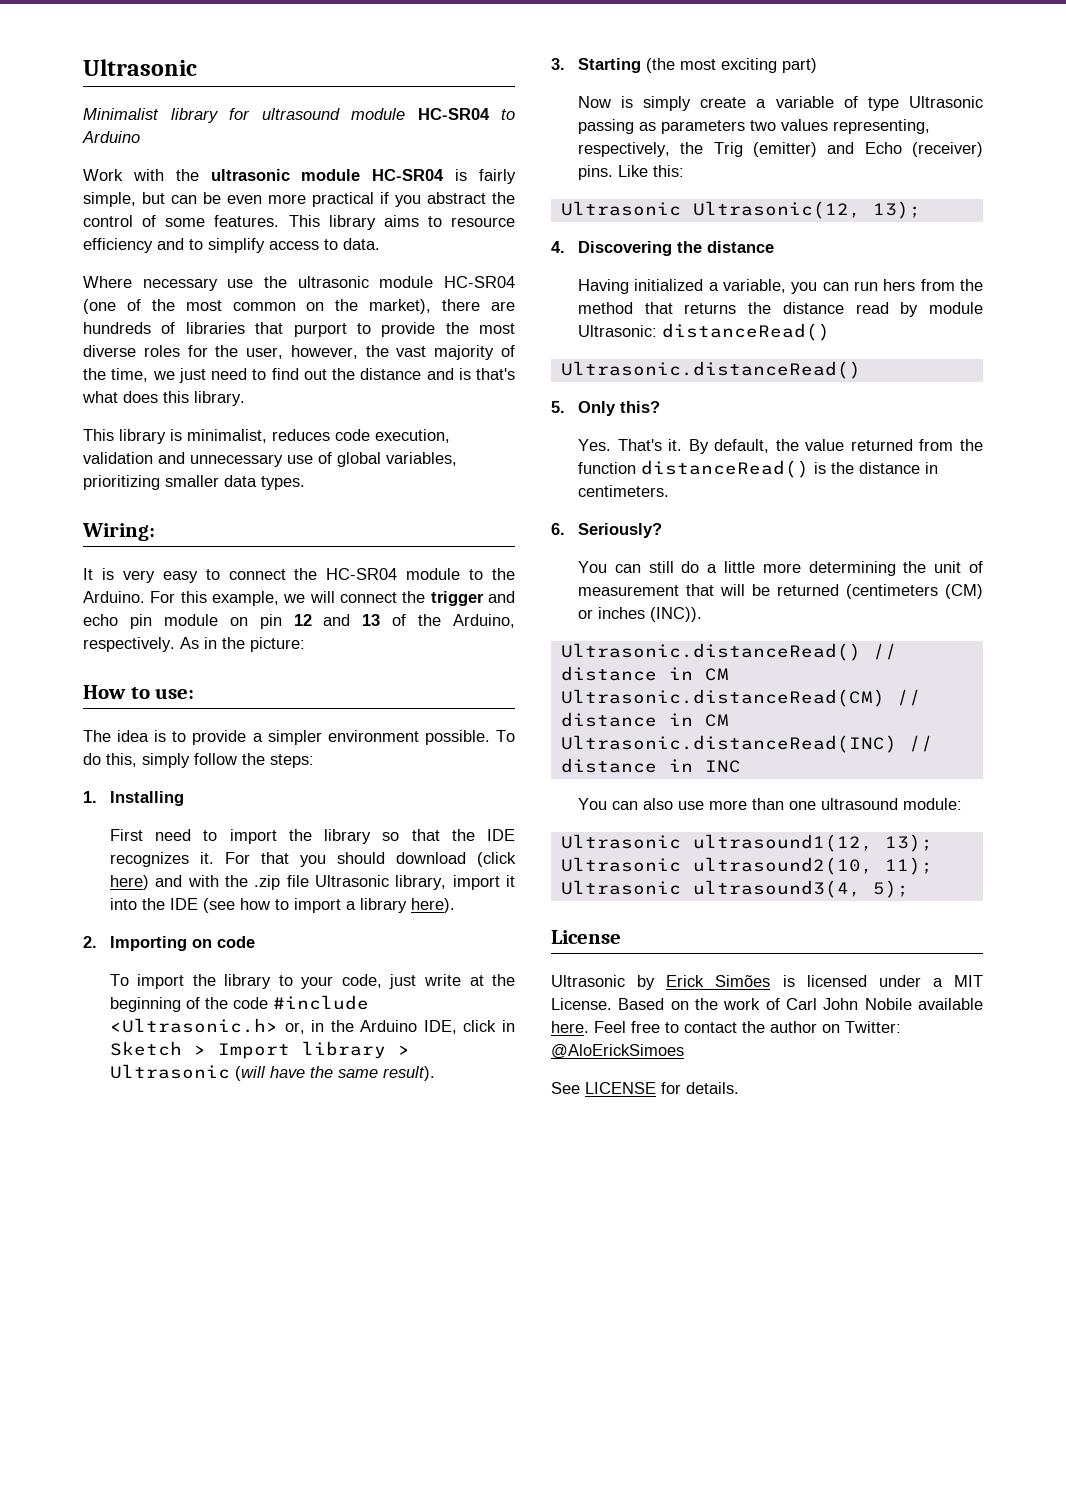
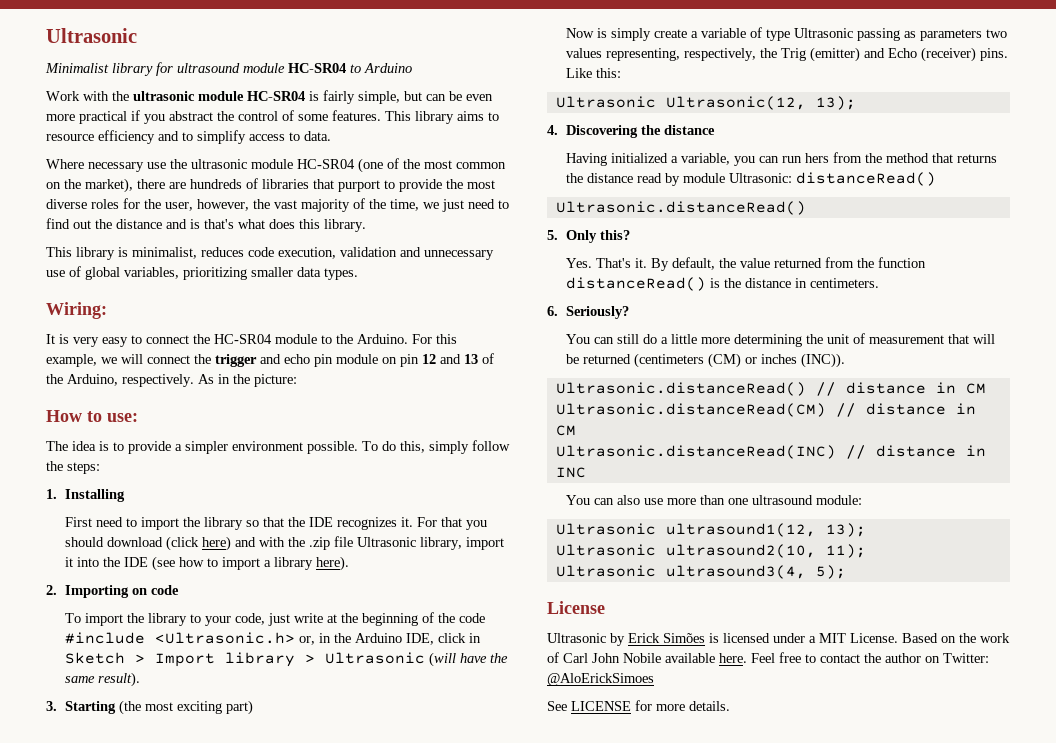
- See LICENSE for details.
+ See LICENSE for more details.

